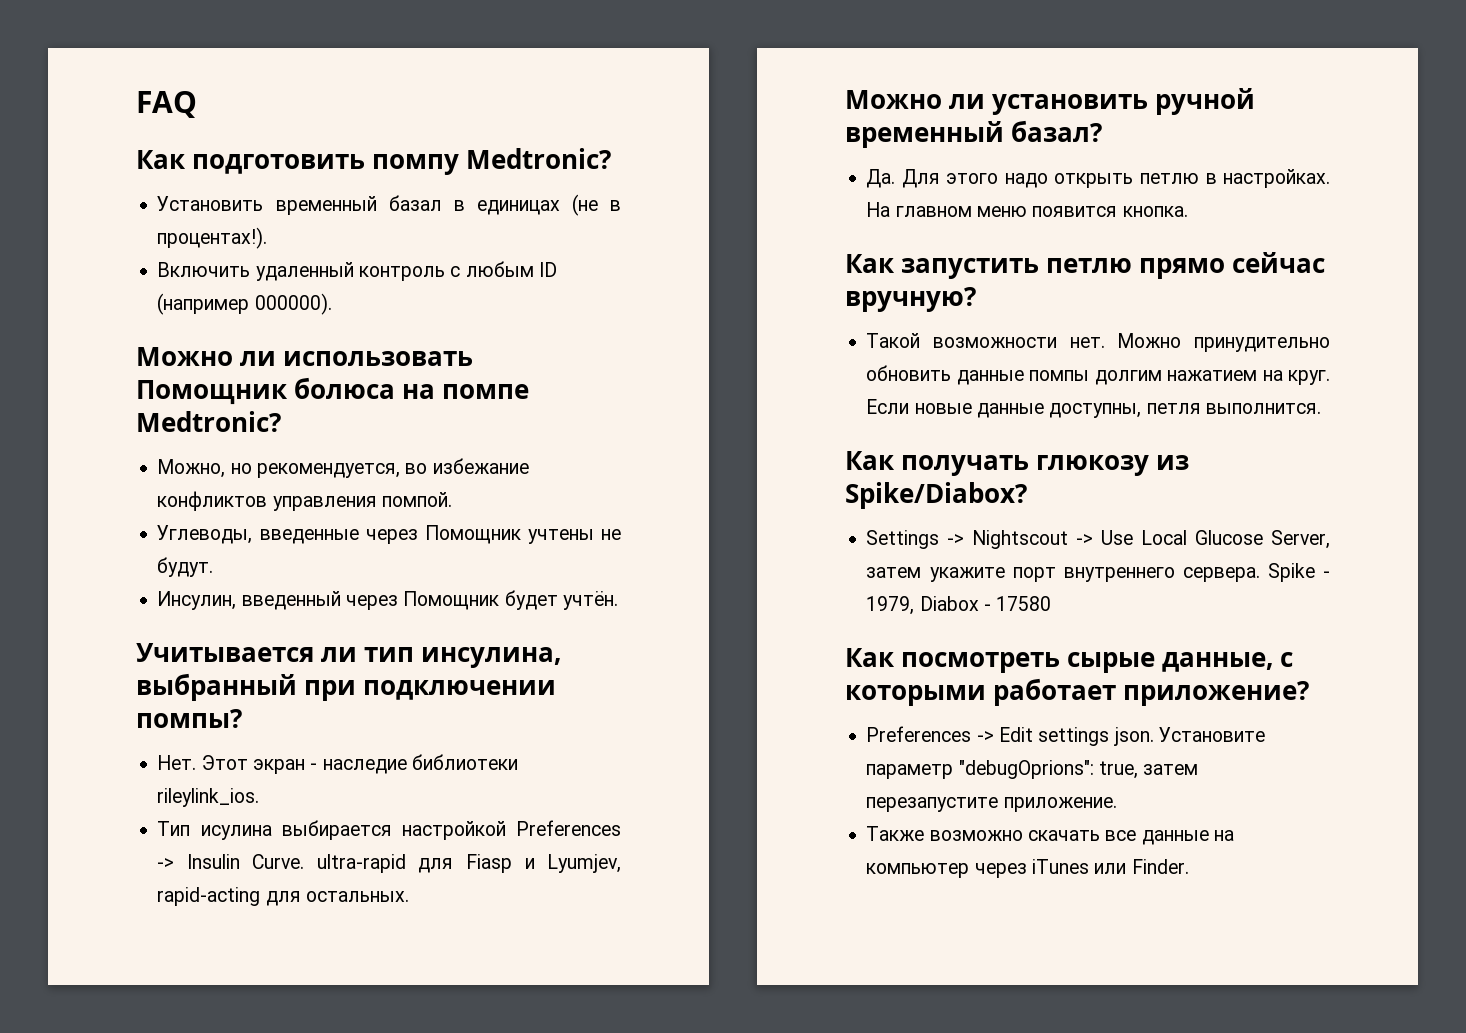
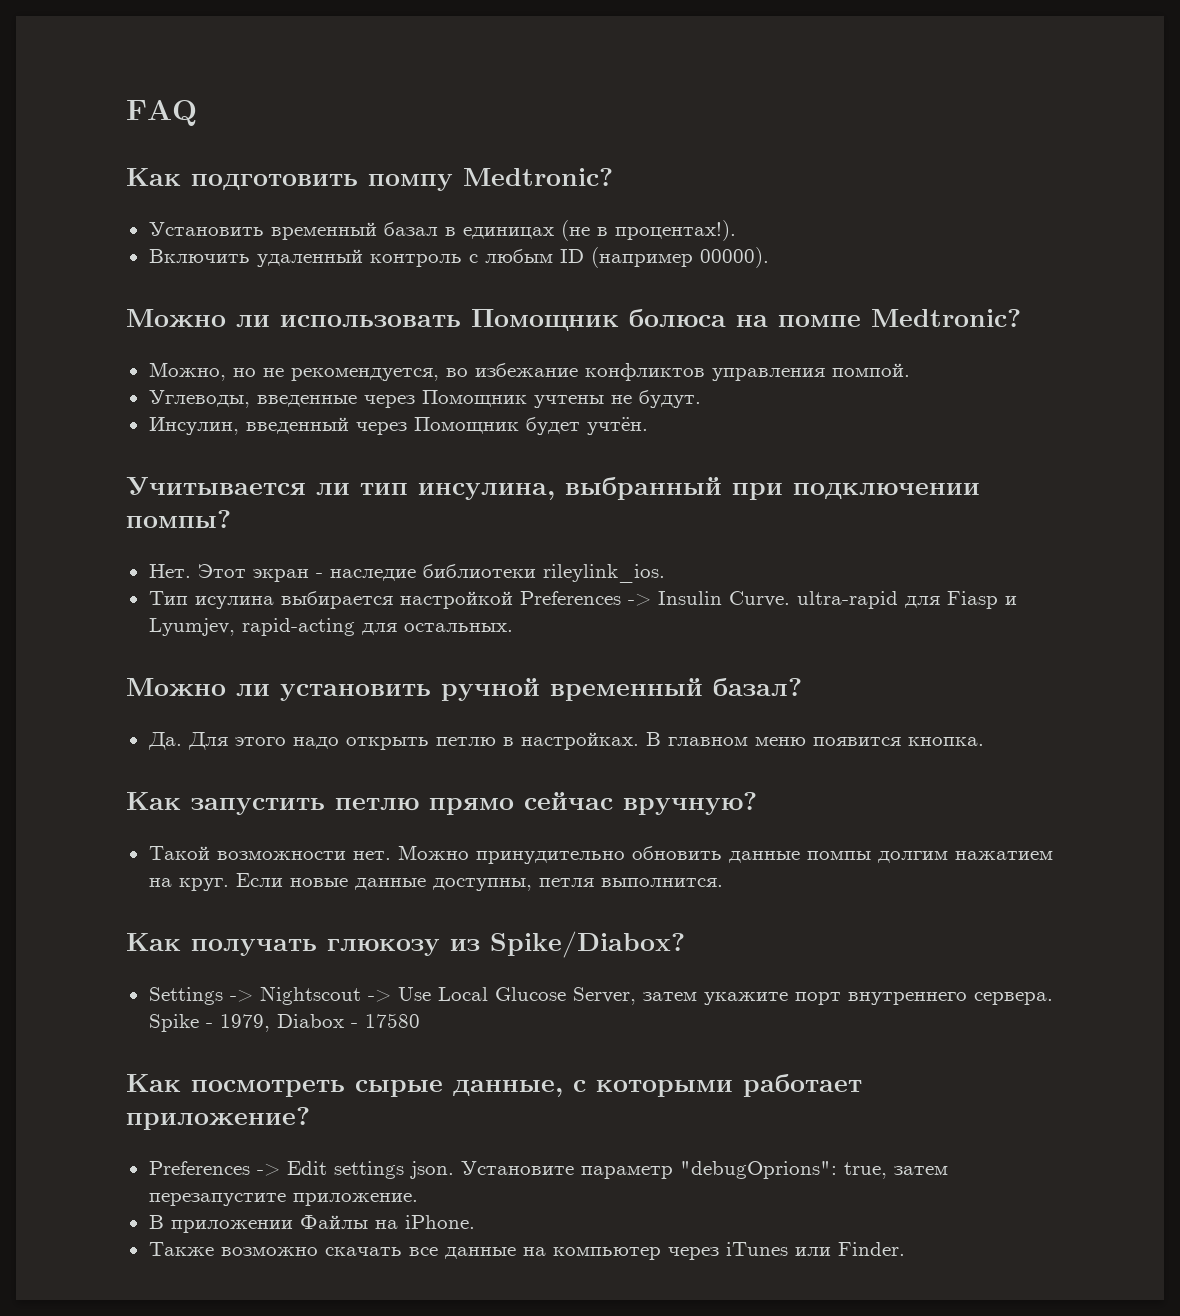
- Включить удаленный контроль с любым ID (например 000000).
+ Включить удаленный контроль с любым ID (например 00000).
- Можно, но рекомендуется, во избежание конфликтов управления помпой.
+ Можно, но не рекомендуется, во избежание конфликтов управления помпой.
- На главном меню появится кнопка.
+ В главном меню появится кнопка.
+ В приложении Файлы на iPhone.

